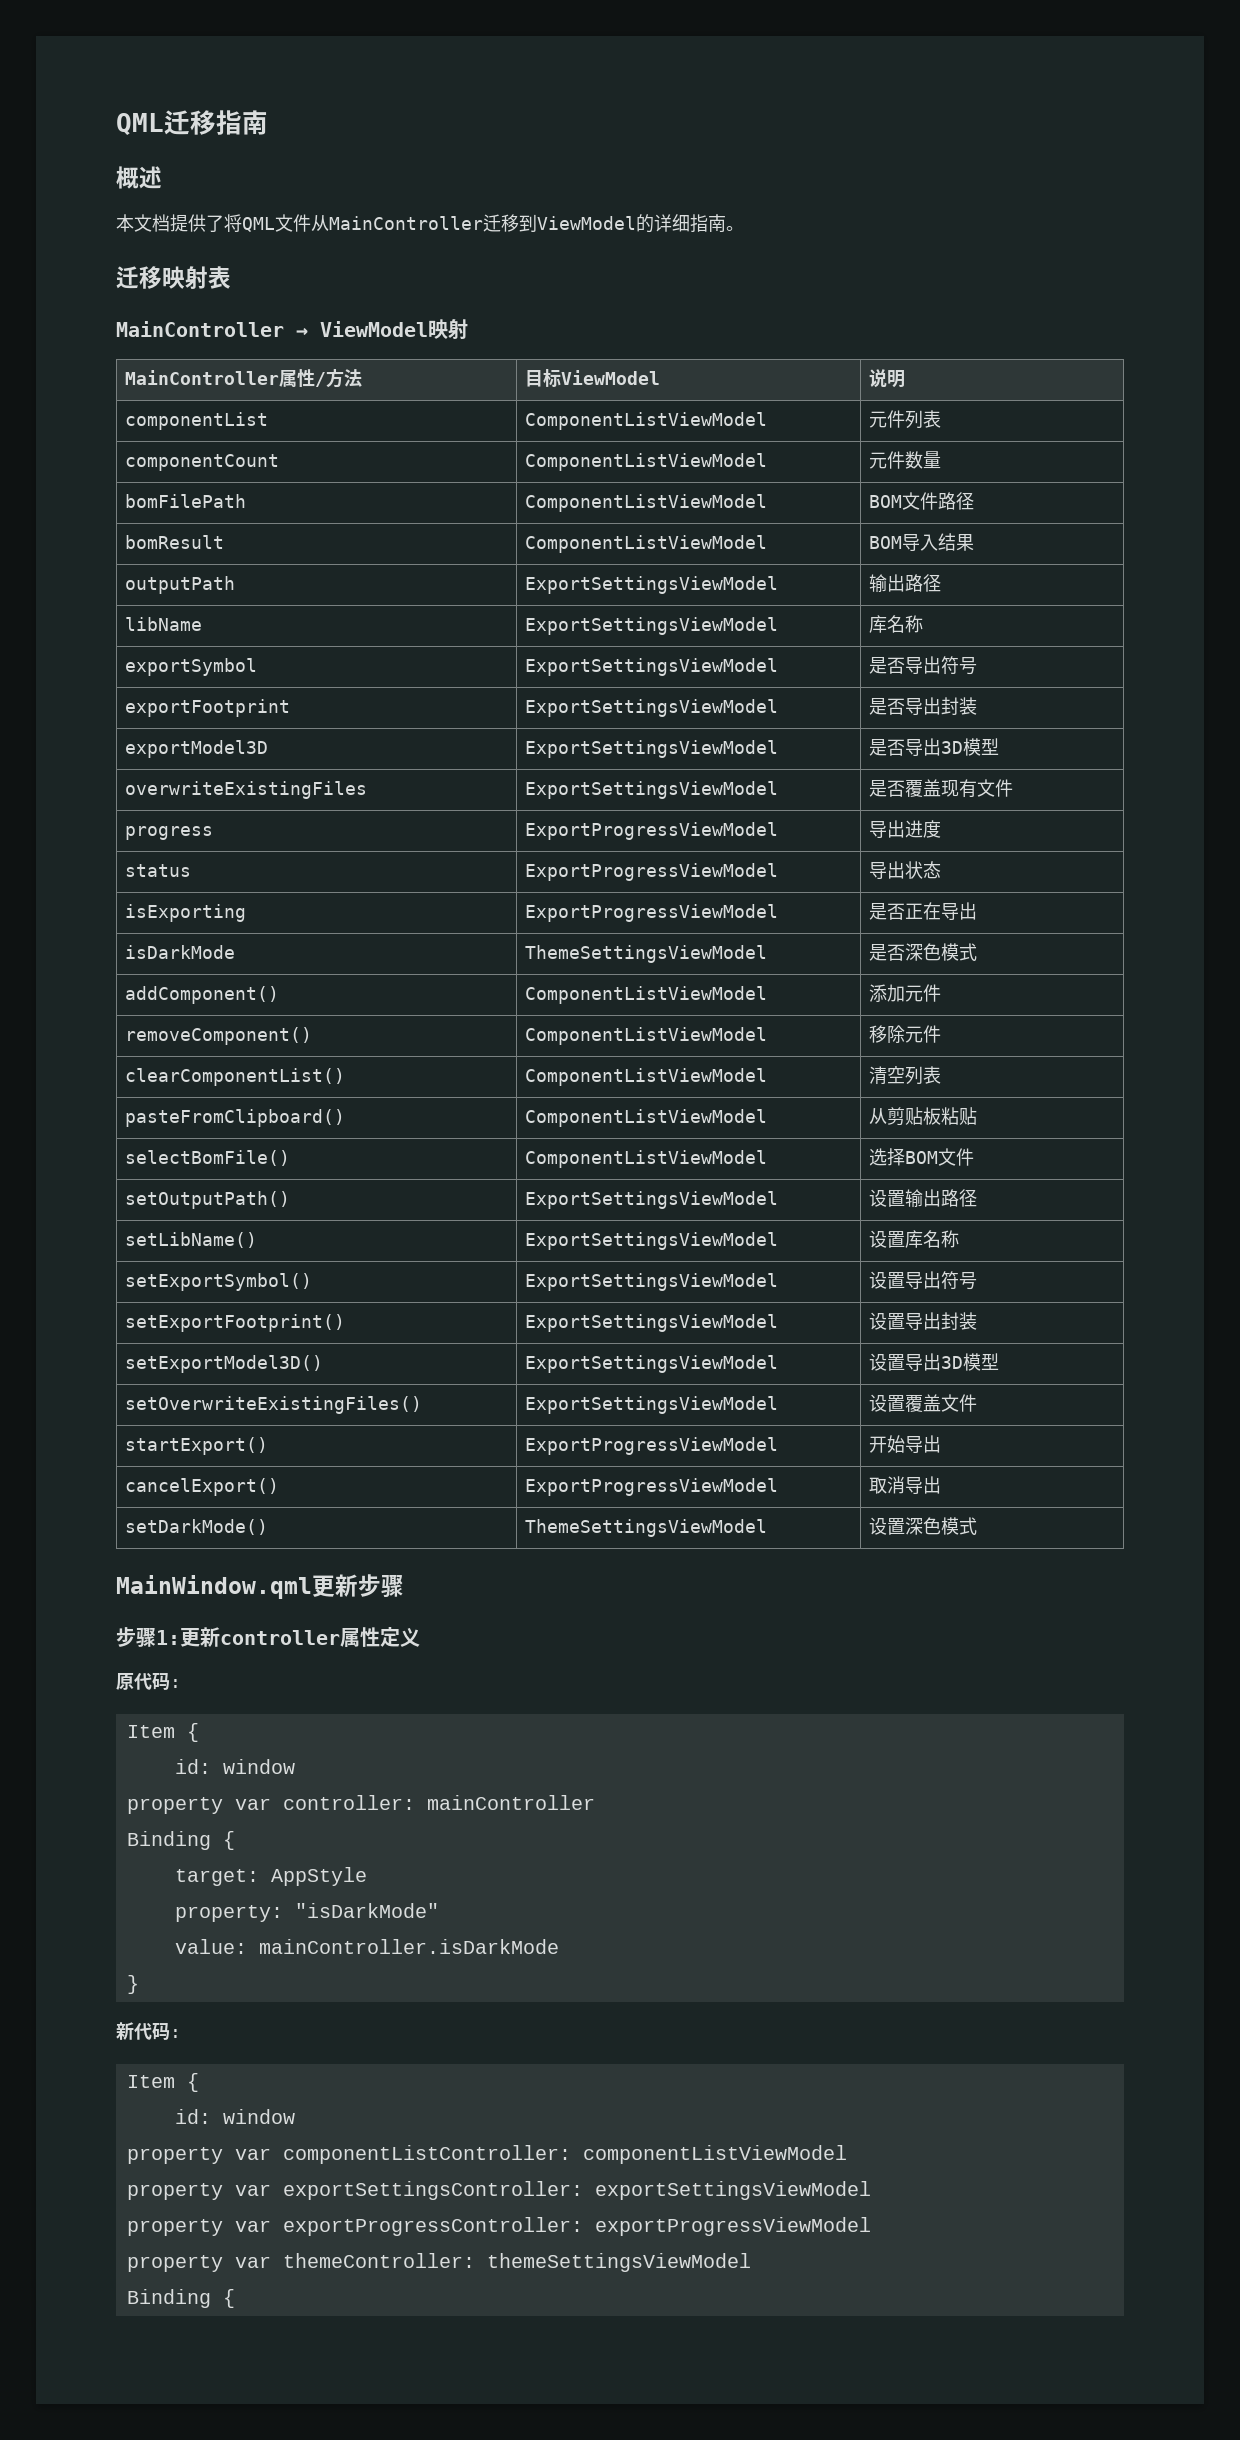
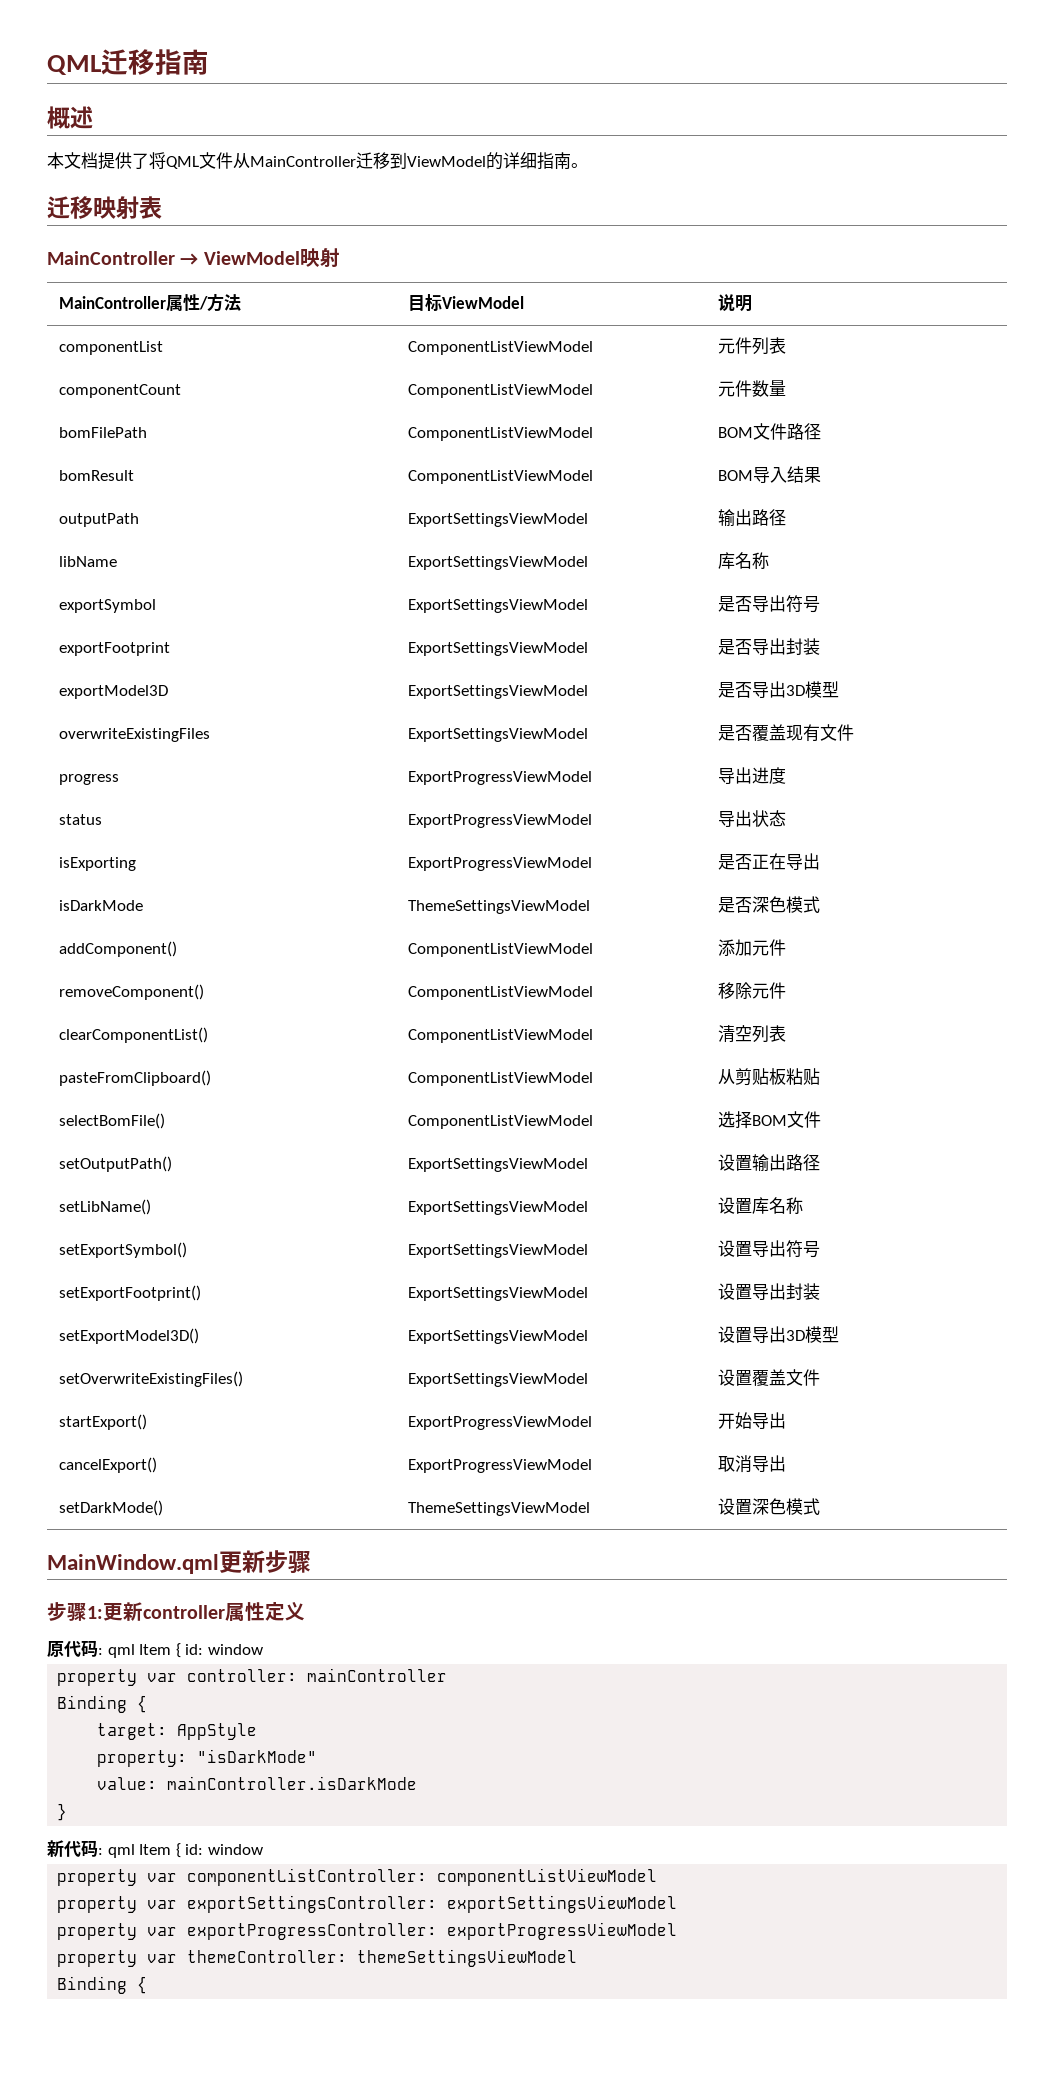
- 原代码:
- Item {
- id: window
+ 原代码: qml Item { id: window
- 新代码:
- Item {
- id: window
+ 新代码: qml Item { id: window

